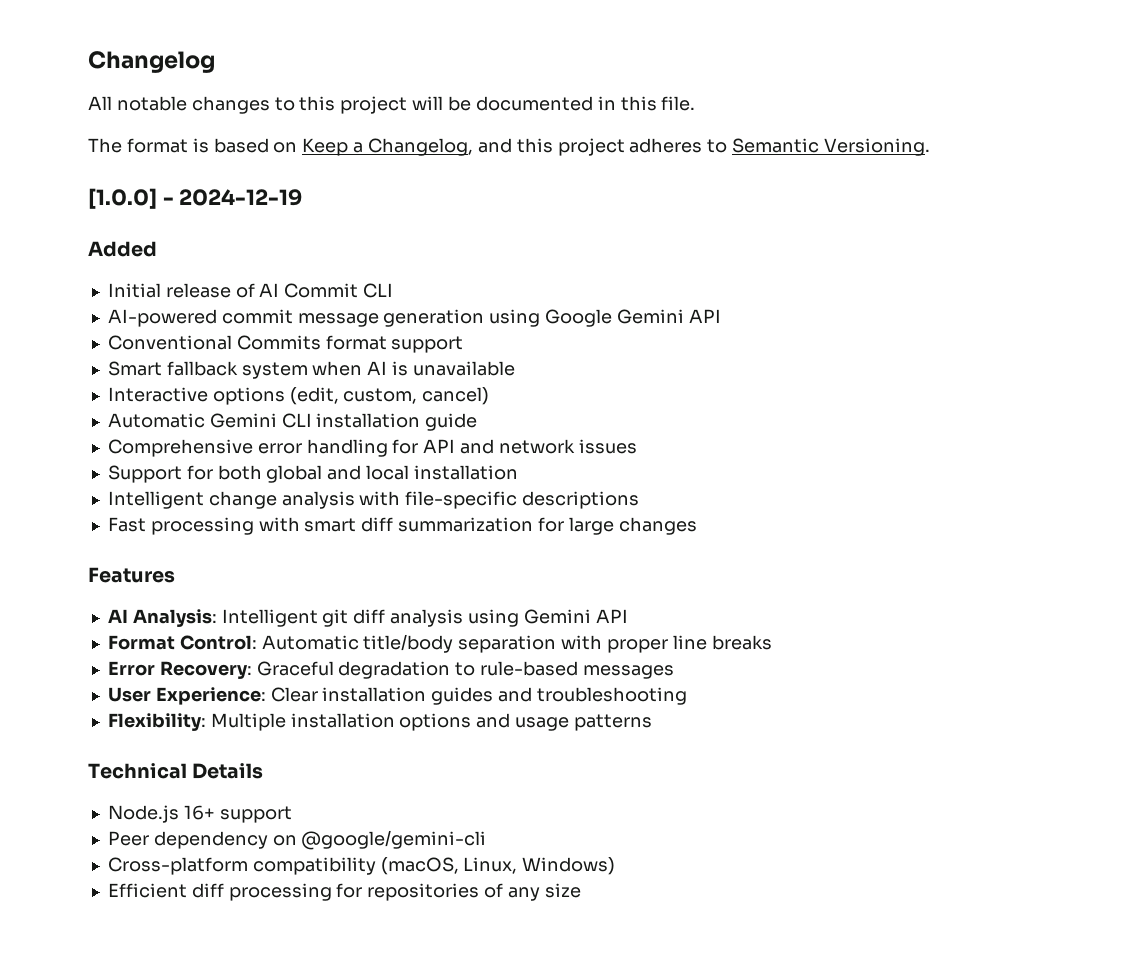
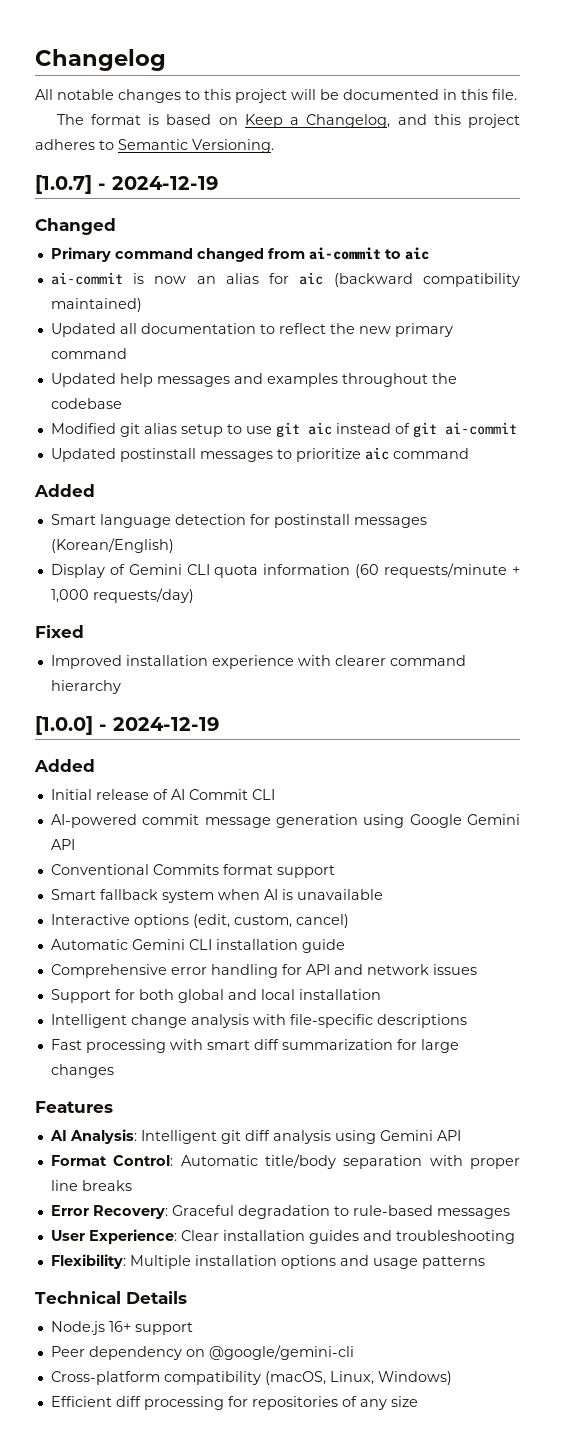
+ [1.0.7] - 2024-12-19
+ Changed
+ Primary command changed from ai-commit to aic
+ ai-commit is now an alias for aic (backward compatibility maintained)
+ Updated all documentation to reflect the new primary command
+ Updated help messages and examples throughout the codebase
+ Modified git alias setup to use git aic instead of git ai-commit
+ Updated postinstall messages to prioritize aic command
+ Added
+ Smart language detection for postinstall messages (Korean/English)
+ Display of Gemini CLI quota information (60 requests/minute + 1,000 requests/day)
+ Fixed
+ Improved installation experience with clearer command hierarchy

